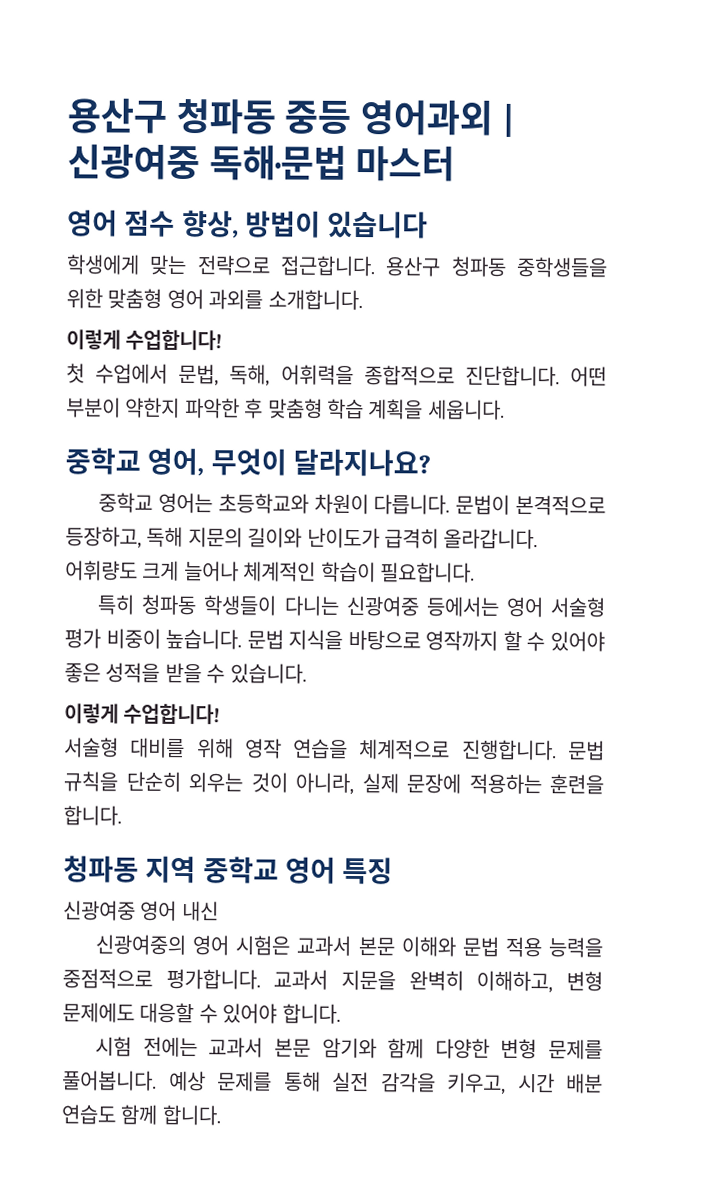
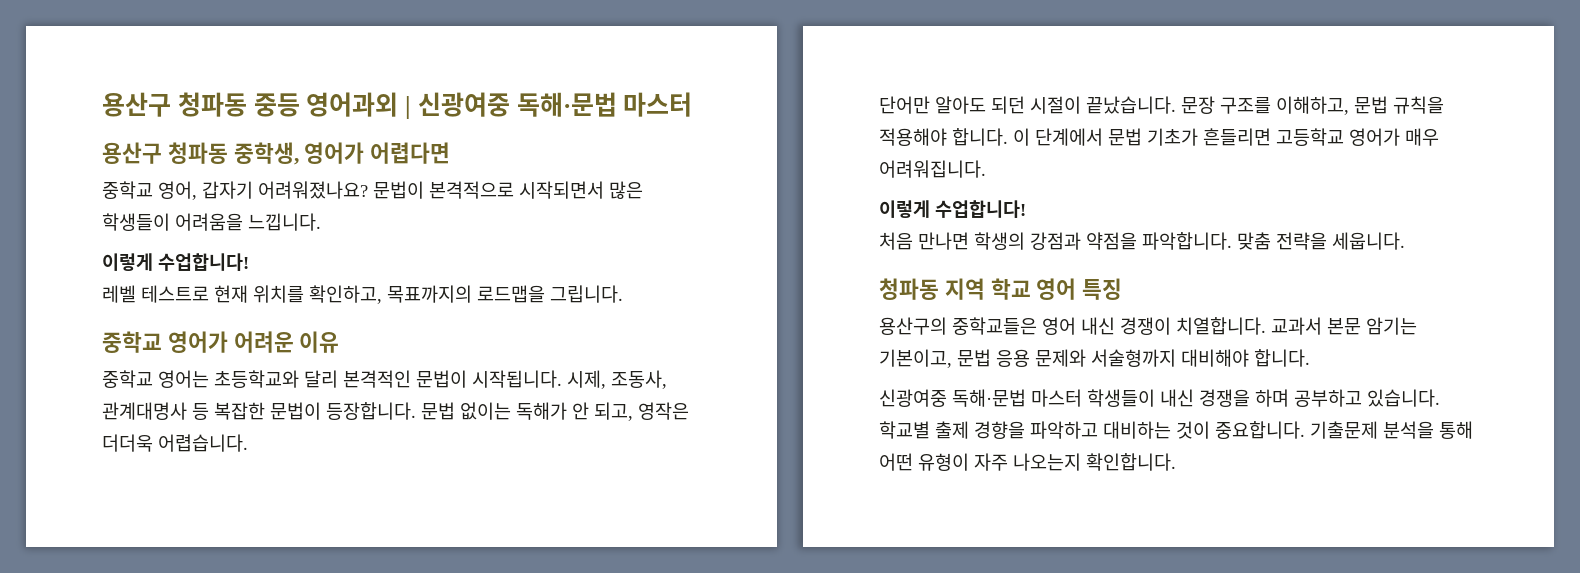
- 영어 점수 향상, 방법이 있습니다
- 학생에게 맞는 전략으로 접근합니다. 용산구 청파동 중학생들을 위한 맞춤형 영어 과외를 소개합니다.
+ 용산구 청파동 중학생, 영어가 어렵다면
+ 중학교 영어, 갑자기 어려워졌나요? 문법이 본격적으로 시작되면서 많은 학생들이 어려움을 느낍니다.
  이렇게 수업합니다!
- 첫 수업에서 문법, 독해, 어휘력을 종합적으로 진단합니다. 어떤 부분이 약한지 파악한 후 맞춤형 학습 계획을 세웁니다.
- 중학교 영어, 무엇이 달라지나요?
- 중학교 영어는 초등학교와 차원이 다릅니다. 문법이 본격적으로 등장하고, 독해 지문의 길이와 난이도가 급격히 올라갑니다. 어휘량도 크게 늘어나 체계적인 학습이 필요합니다.
- 특히 청파동 학생들이 다니는 신광여중 등에서는 영어 서술형 평가 비중이 높습니다. 문법 지식을 바탕으로 영작까지 할 수 있어야 좋은 성적을 받을 수 있습니다.
+ 레벨 테스트로 현재 위치를 확인하고, 목표까지의 로드맵을 그립니다.
+ 중학교 영어가 어려운 이유
+ 중학교 영어는 초등학교와 달리 본격적인 문법이 시작됩니다. 시제, 조동사, 관계대명사 등 복잡한 문법이 등장합니다. 문법 없이는 독해가 안 되고, 영작은 더더욱 어렵습니다.
+ 단어만 알아도 되던 시절이 끝났습니다. 문장 구조를 이해하고, 문법 규칙을 적용해야 합니다. 이 단계에서 문법 기초가 흔들리면 고등학교 영어가 매우 어려워집니다.
  이렇게 수업합니다!
- 서술형 대비를 위해 영작 연습을 체계적으로 진행합니다. 문법 규칙을 단순히 외우는 것이 아니라, 실제 문장에 적용하는 훈련을 합니다.
+ 처음 만나면 학생의 강점과 약점을 파악합니다. 맞춤 전략을 세웁니다.
- 청파동 지역 중학교 영어 특징
+ 청파동 지역 학교 영어 특징
- 신광여중 영어 내신
- 신광여중의 영어 시험은 교과서 본문 이해와 문법 적용 능력을 중점적으로 평가합니다. 교과서 지문을 완벽히 이해하고, 변형 문제에도 대응할 수 있어야 합니다.
- 시험 전에는 교과서 본문 암기와 함께 다양한 변형 문제를 풀어봅니다. 예상 문제를 통해 실전 감각을 키우고, 시간 배분 연습도 함께 합니다.
+ 용산구의 중학교들은 영어 내신 경쟁이 치열합니다. 교과서 본문 암기는 기본이고, 문법 응용 문제와 서술형까지 대비해야 합니다.
+ 신광여중 독해·문법 마스터 학생들이 내신 경쟁을 하며 공부하고 있습니다. 학교별 출제 경향을 파악하고 대비하는 것이 중요합니다. 기출문제 분석을 통해 어떤 유형이 자주 나오는지 확인합니다.

